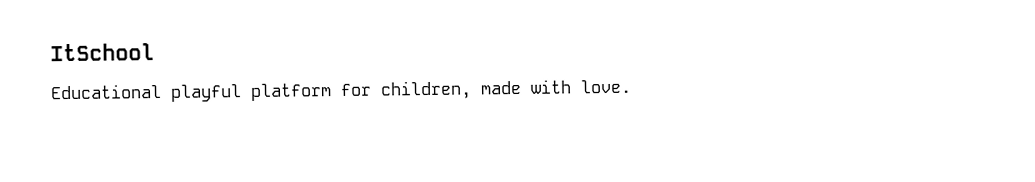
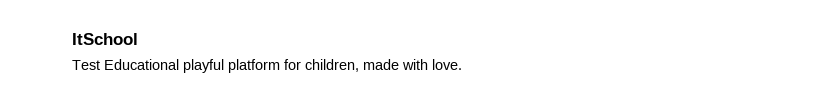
- Educational playful platform for children, made with love.
+ Test Educational playful platform for children, made with love.

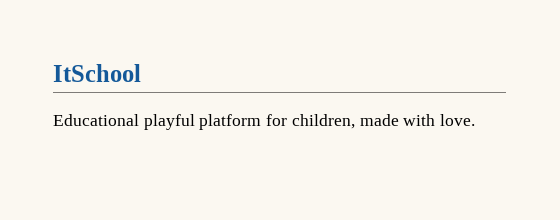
- Test Educational playful platform for children, made with love.
+ Educational playful platform for children, made with love.

